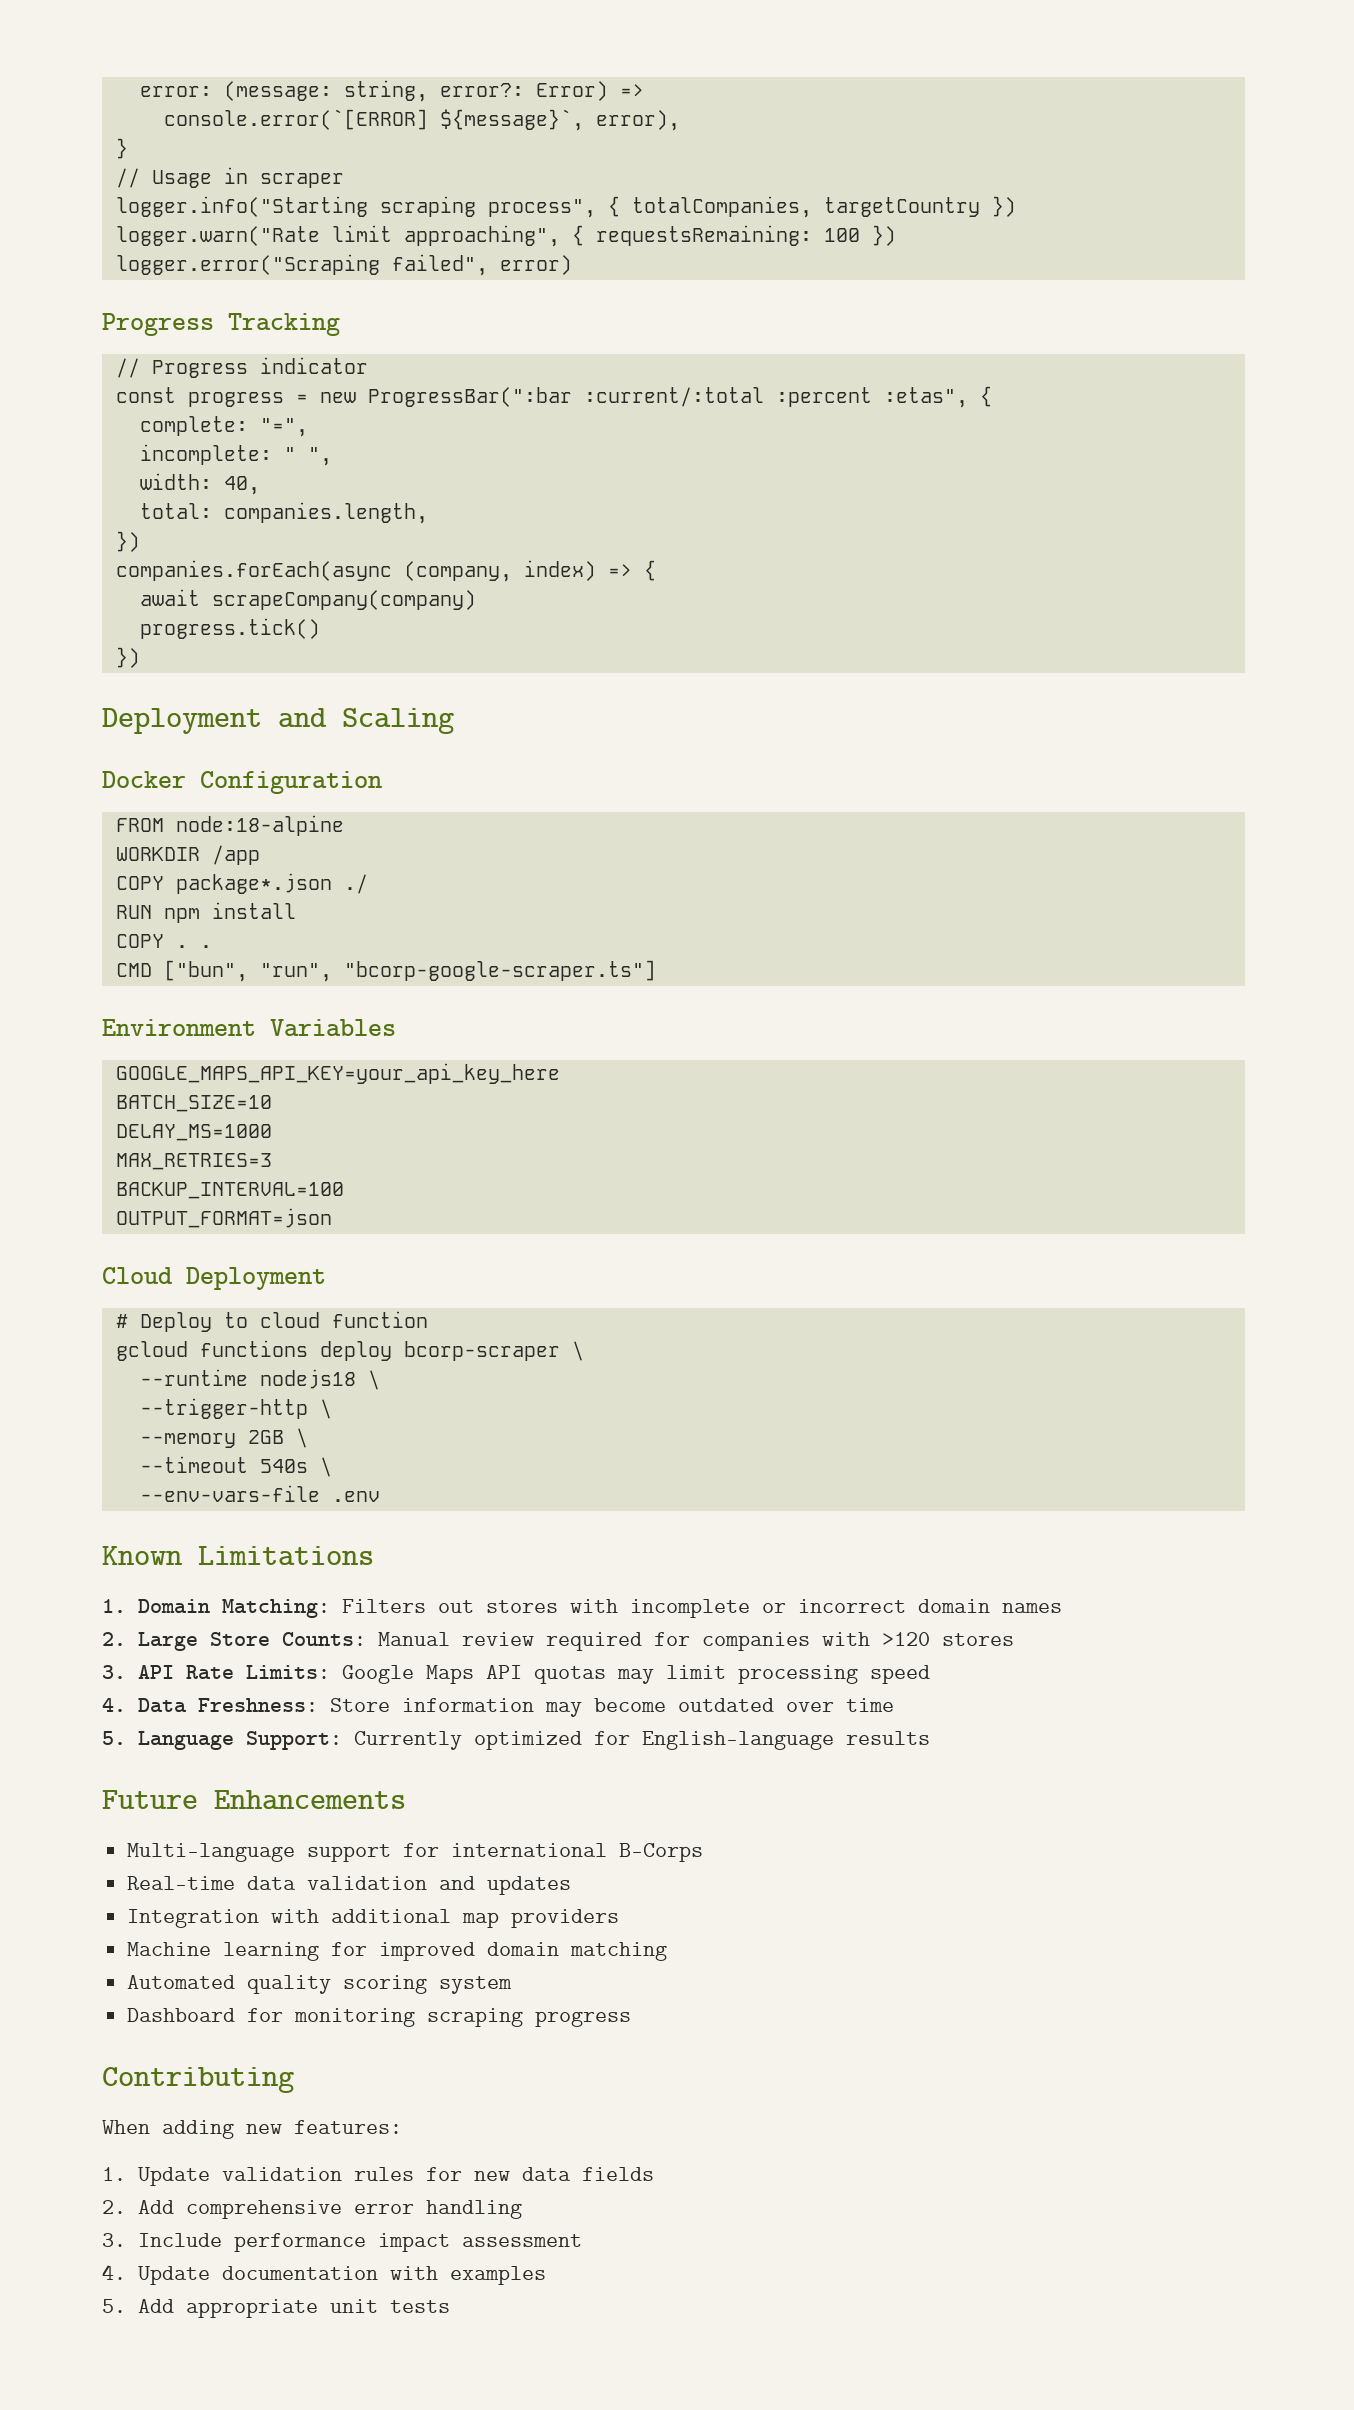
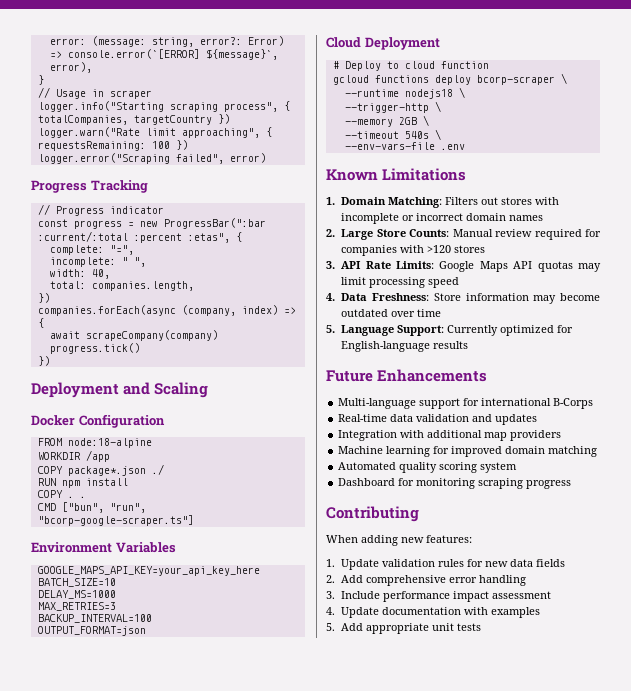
- error: (message: string, error?: Error) =>
- console.error(`[ERROR] ${message}`, error),
+ error: (message: string, error?: Error) => console.error(`[ERROR] ${message}`, error),

